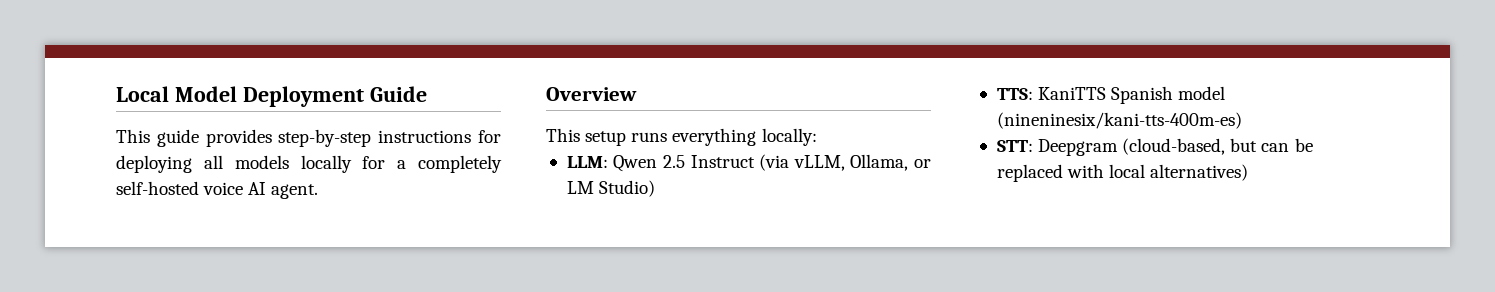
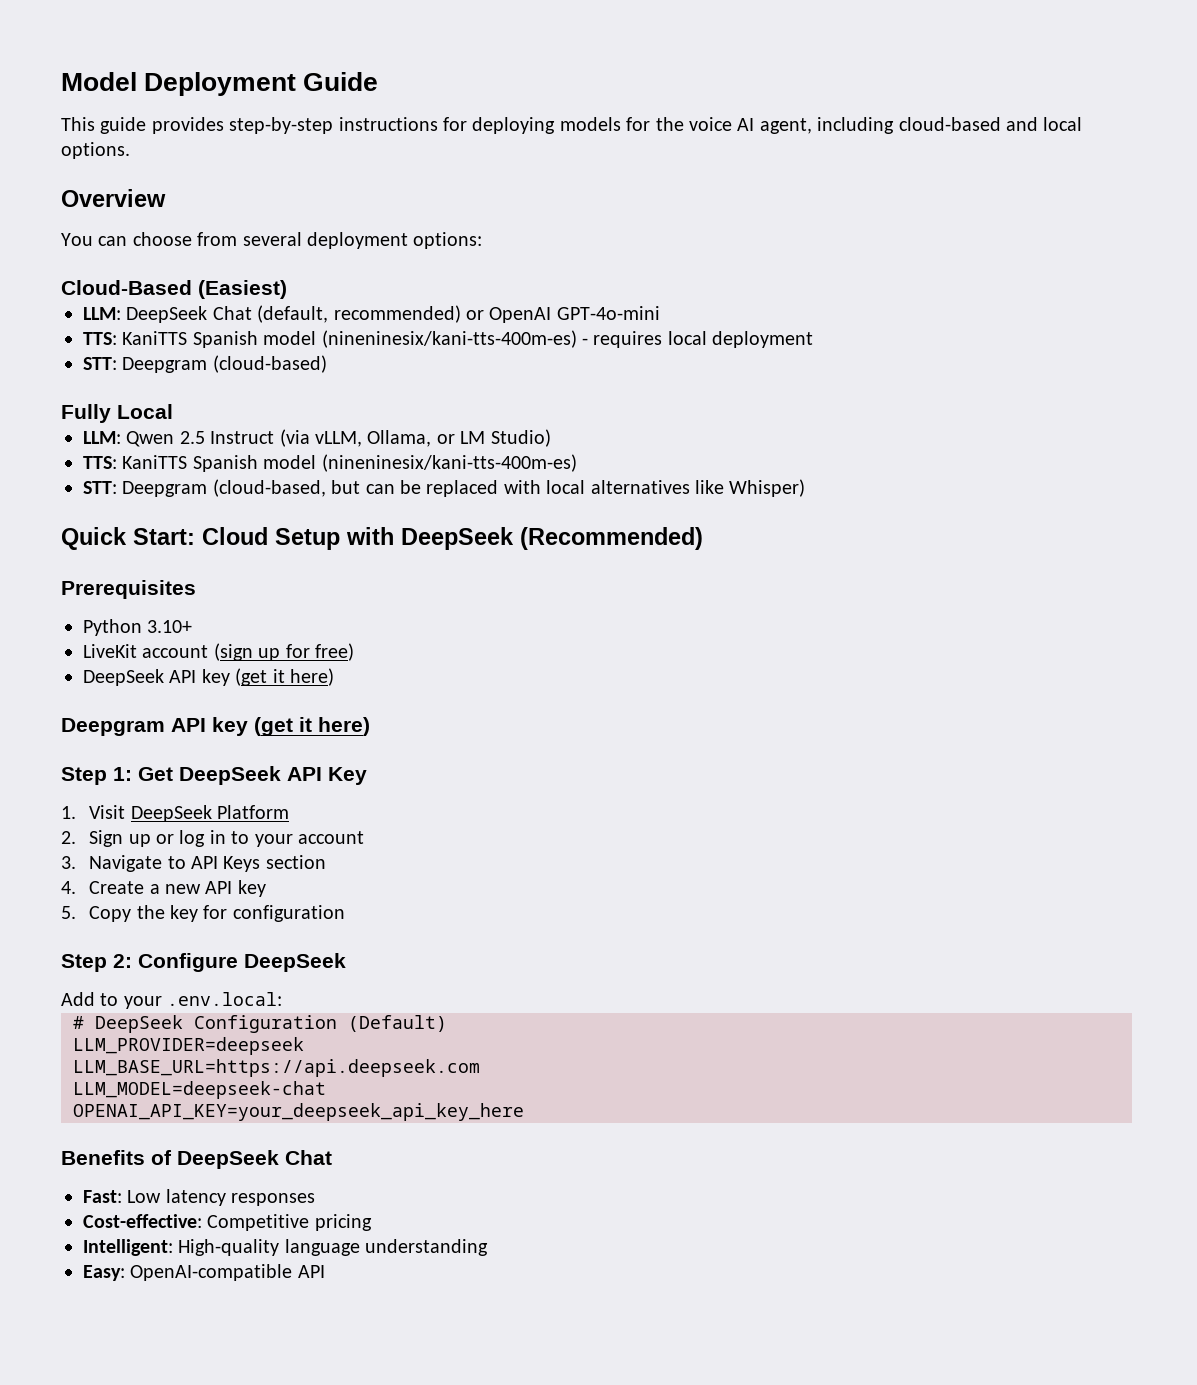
- Local Model Deployment Guide
+ Model Deployment Guide
- This guide provides step-by-step instructions for deploying all models locally for a completely self-hosted voice AI agent.
+ This guide provides step-by-step instructions for deploying models for the voice AI agent, including cloud-based and local options.
  Overview
- This setup runs everything locally:
+ You can choose from several deployment options:
+ Cloud-Based (Easiest)
+ LLM: DeepSeek Chat (default, recommended) or OpenAI GPT-4o-mini
+ TTS: KaniTTS Spanish model (nineninesix/kani-tts-400m-es) - requires local deployment
+ STT: Deepgram (cloud-based)
+ Fully Local
- STT: Deepgram (cloud-based, but can be replaced with local alternatives)
+ STT: Deepgram (cloud-based, but can be replaced with local alternatives like Whisper)
+ Quick Start: Cloud Setup with DeepSeek (Recommended)
+ Prerequisites
+ Python 3.10+
+ LiveKit account (sign up for free)
+ DeepSeek API key (get it here)
+ Deepgram API key (get it here)
+ Step 1: Get DeepSeek API Key
+ 1. Visit DeepSeek Platform
+ 2. Sign up or log in to your account
+ 3. Navigate to API Keys section
+ 4. Create a new API key
+ 5. Copy the key for configuration
+ Step 2: Configure DeepSeek
+ Add to your .env.local:
+ # DeepSeek Configuration (Default)
+ LLM_PROVIDER=deepseek
+ LLM_BASE_URL=https://api.deepseek.com
+ LLM_MODEL=deepseek-chat
+ OPENAI_API_KEY=your_deepseek_api_key_here
+ Benefits of DeepSeek Chat
+ Fast: Low latency responses
+ Cost-effective: Competitive pricing
+ Intelligent: High-quality language understanding
+ Easy: OpenAI-compatible API

